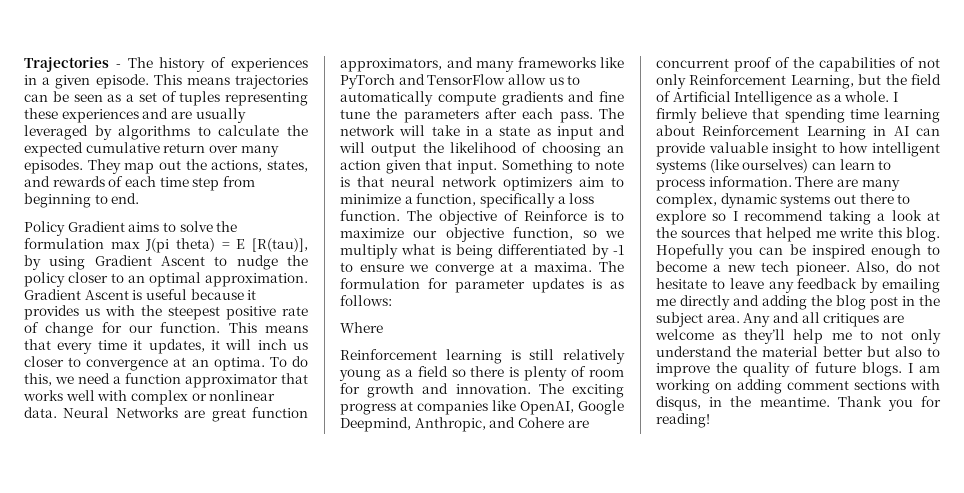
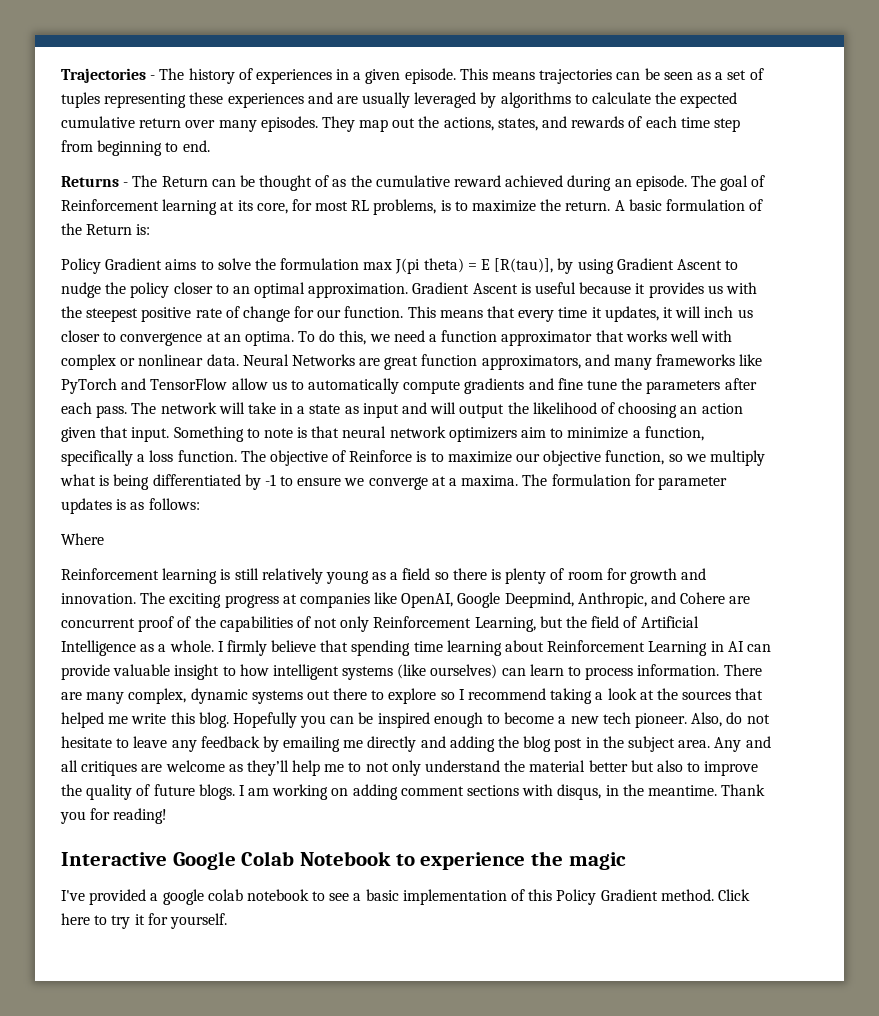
+ Returns - The Return can be thought of as the cumulative reward achieved during an episode. The goal of Reinforcement learning at its core, for most RL problems, is to maximize the return. A basic formulation of the Return is:
+ Interactive Google Colab Notebook to experience the magic
+ I've provided a google colab notebook to see a basic implementation of this Policy Gradient method. Click here to try it for yourself.

